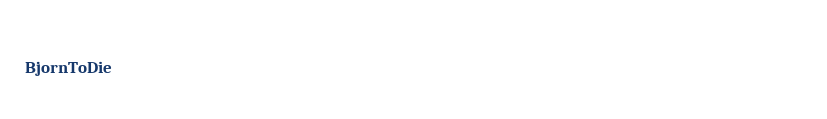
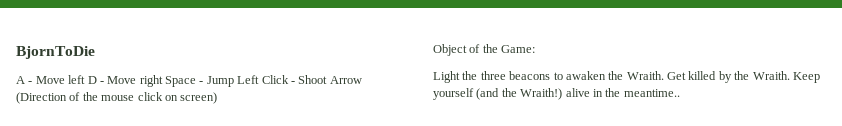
+ A - Move left D - Move right Space - Jump Left Click - Shoot Arrow (Direction of the mouse click on screen)
+ Object of the Game:
+ Light the three beacons to awaken the Wraith. Get killed by the Wraith. Keep yourself (and the Wraith!) alive in the meantime..

